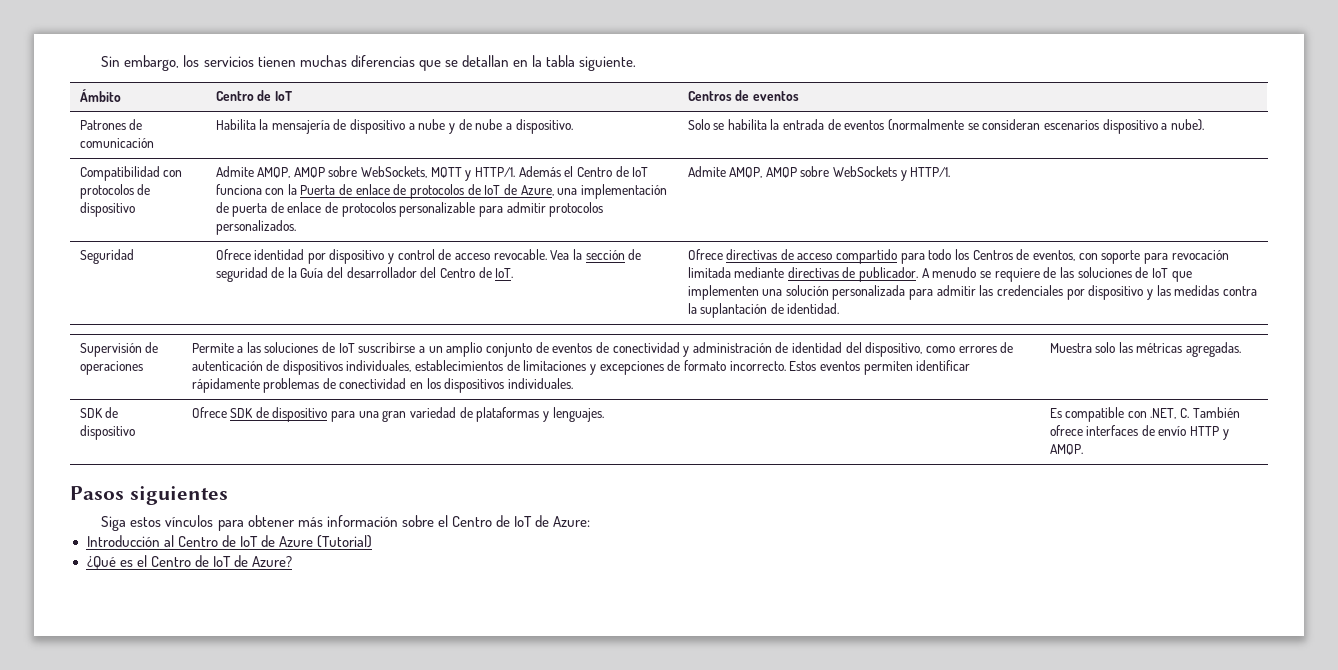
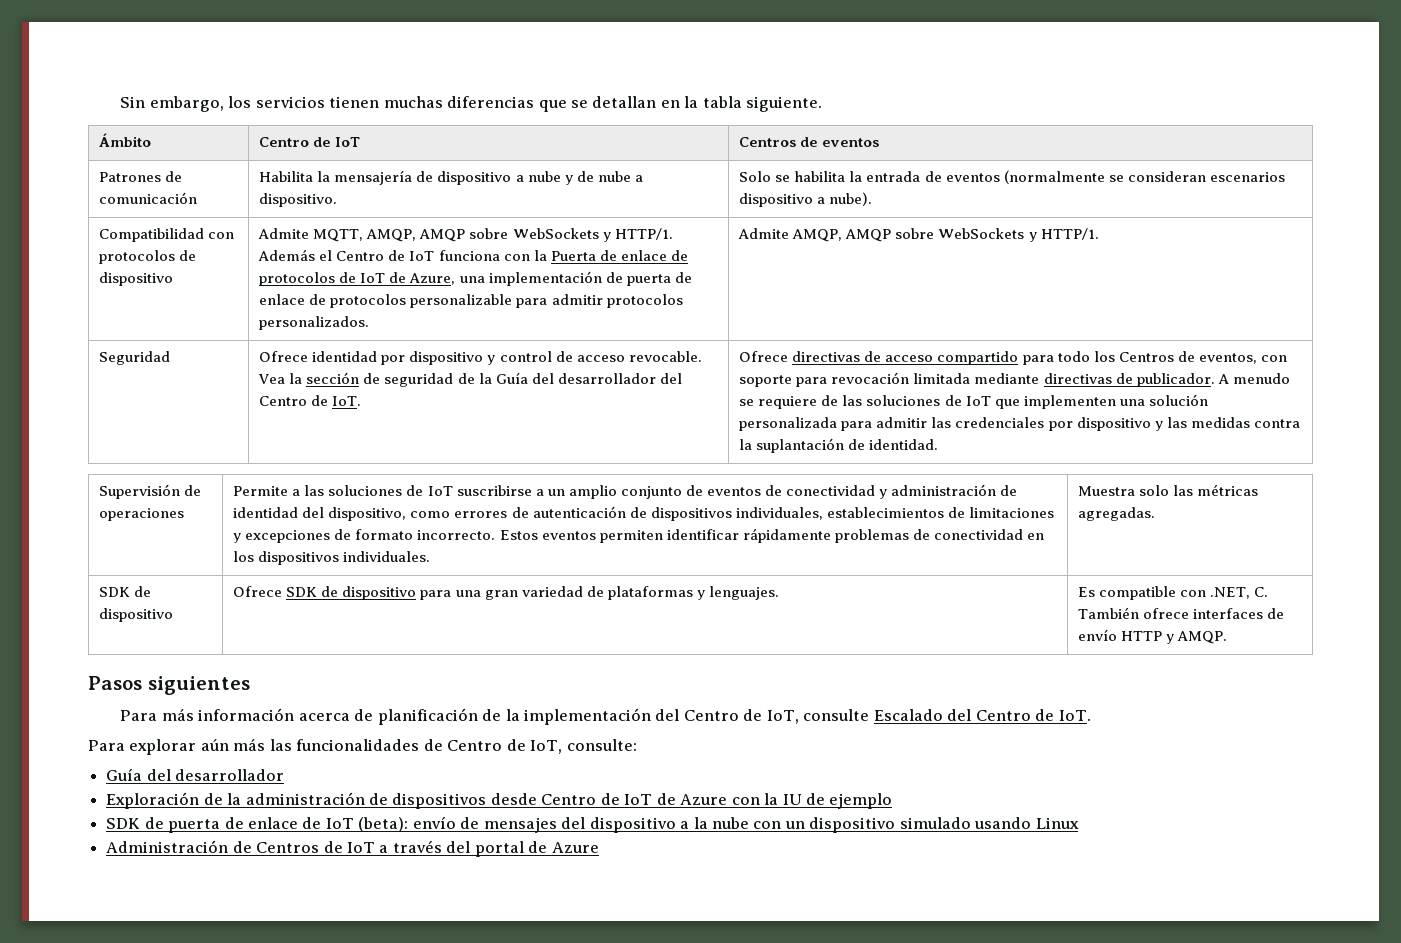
- Admite AMQP, AMQP sobre WebSockets, MQTT y HTTP/1.
+ Admite MQTT, AMQP, AMQP sobre WebSockets y HTTP/1.
- Siga estos vínculos para obtener más información sobre el Centro de IoT de Azure:
- Introducción al Centro de IoT de Azure (Tutorial)
- ¿Qué es el Centro de IoT de Azure?
+ Para más información acerca de planificación de la implementación del Centro de IoT, consulte Escalado del Centro de IoT.
+ Para explorar aún más las funcionalidades de Centro de IoT, consulte:
+ Guía del desarrollador
+ Exploración de la administración de dispositivos desde Centro de IoT de Azure con la IU de ejemplo
+ SDK de puerta de enlace de IoT (beta): envío de mensajes del dispositivo a la nube con un dispositivo simulado usando Linux
+ Administración de Centros de IoT a través del portal de Azure

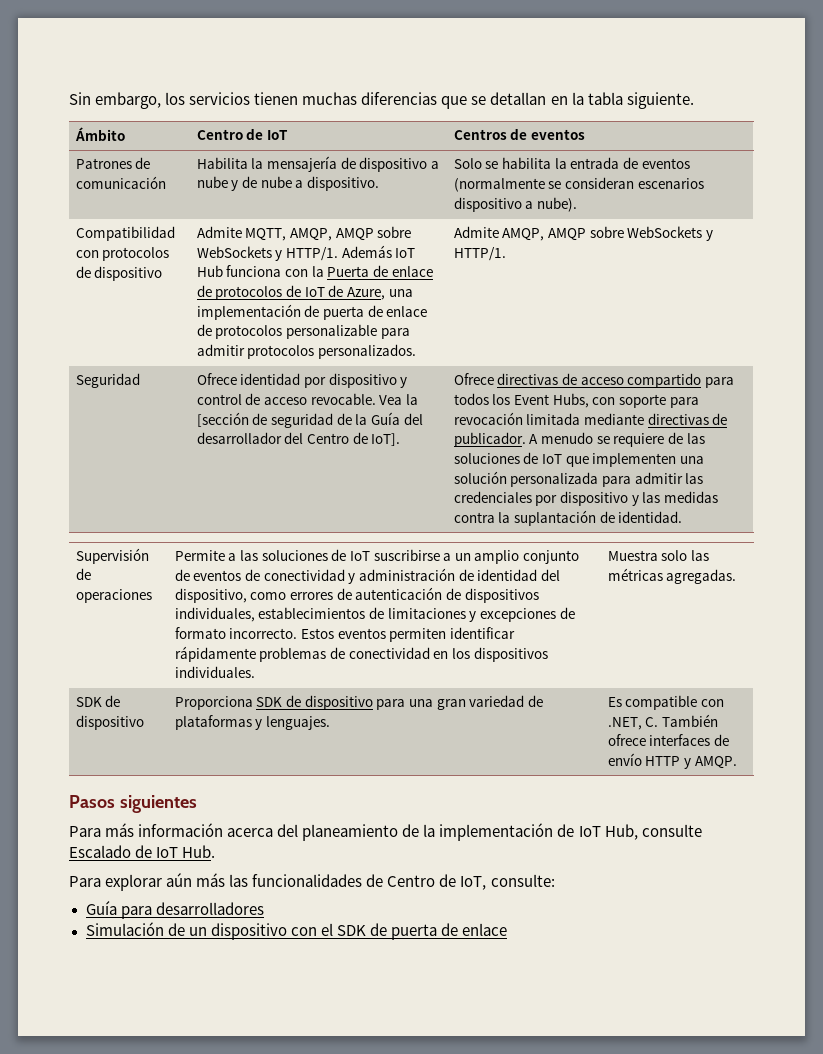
- Además el Centro de IoT funciona con la Puerta de enlace de protocolos de IoT de Azure, una implementación de puerta de enlace de protocolos personalizable para admitir protocolos personalizados.
+ Además IoT Hub funciona con la Puerta de enlace de protocolos de IoT de Azure, una implementación de puerta de enlace de protocolos personalizable para admitir protocolos personalizados.
- Vea la sección de seguridad de la Guía del desarrollador del Centro de IoT.
+ Vea la [sección de seguridad de la Guía del desarrollador del Centro de IoT].
- Ofrece directivas de acceso compartido para todo los Centros de eventos, con soporte para revocación limitada mediante directivas de publicador.
+ Ofrece directivas de acceso compartido para todos los Event Hubs, con soporte para revocación limitada mediante directivas de publicador.
- SDK de dispositivo | Ofrece SDK de dispositivo para una gran variedad de plataformas y lenguajes. | Es compatible con .NET, C. También ofrece interfaces de envío HTTP y AMQP.
+ SDK de dispositivo | Proporciona SDK de dispositivo para una gran variedad de plataformas y lenguajes. | Es compatible con .NET, C. También ofrece interfaces de envío HTTP y AMQP.
- Para más información acerca de planificación de la implementación del Centro de IoT, consulte Escalado del Centro de IoT.
+ Para más información acerca del planeamiento de la implementación de IoT Hub, consulte Escalado de IoT Hub.
  Para explorar aún más las funcionalidades de Centro de IoT, consulte:
- Guía del desarrollador
- Exploración de la administración de dispositivos desde Centro de IoT de Azure con la IU de ejemplo
- SDK de puerta de enlace de IoT (beta): envío de mensajes del dispositivo a la nube con un dispositivo simulado usando Linux
- Administración de Centros de IoT a través del portal de Azure
+ Guía para desarrolladores
+ Simulación de un dispositivo con el SDK de puerta de enlace

